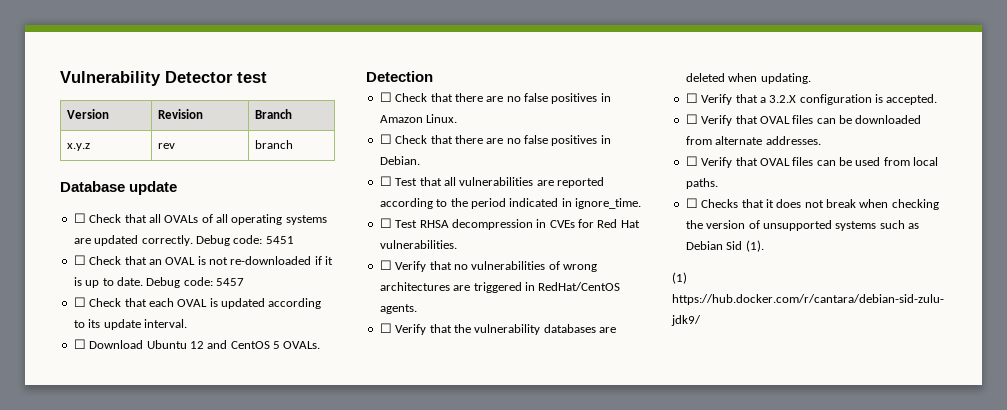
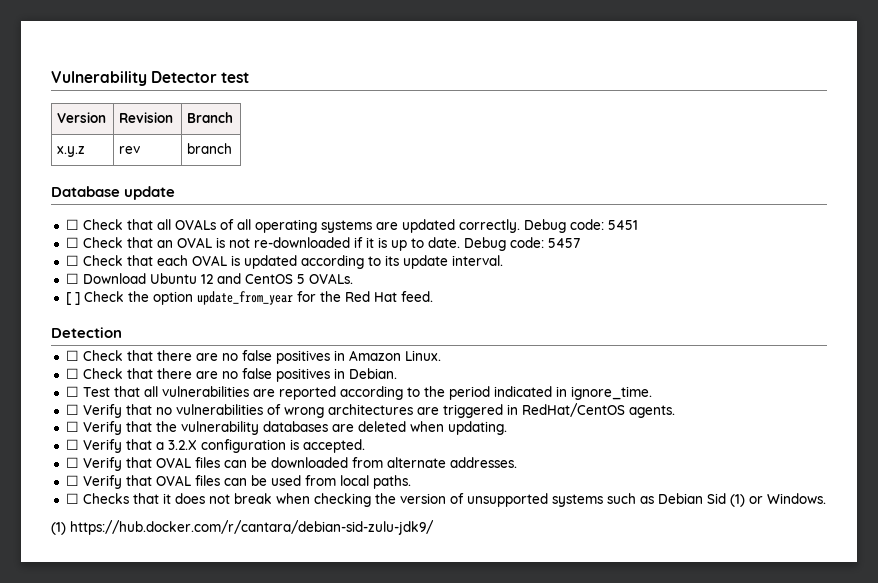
+ [ ] Check the option update_from_year for the Red Hat feed.
- ☐ Test RHSA decompression in CVEs for Red Hat vulnerabilities.
- ☐ Checks that it does not break when checking the version of unsupported systems such as Debian Sid (1).
+ ☐ Checks that it does not break when checking the version of unsupported systems such as Debian Sid (1) or Windows.

